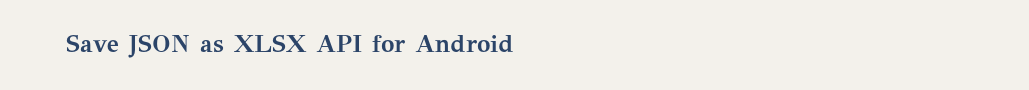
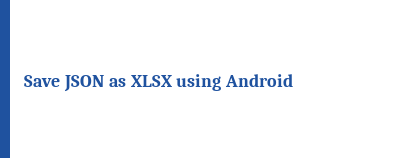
- Save JSON as XLSX API for Android
+ Save JSON as XLSX using Android

